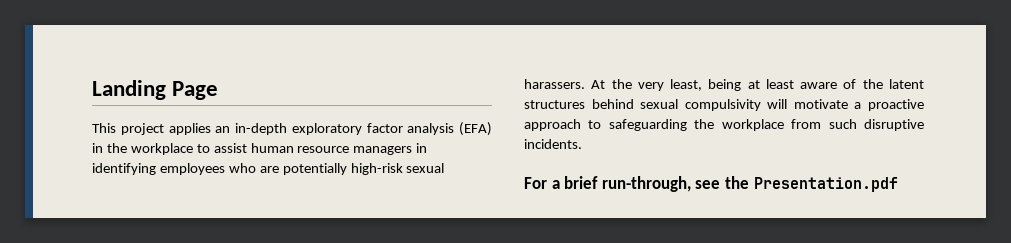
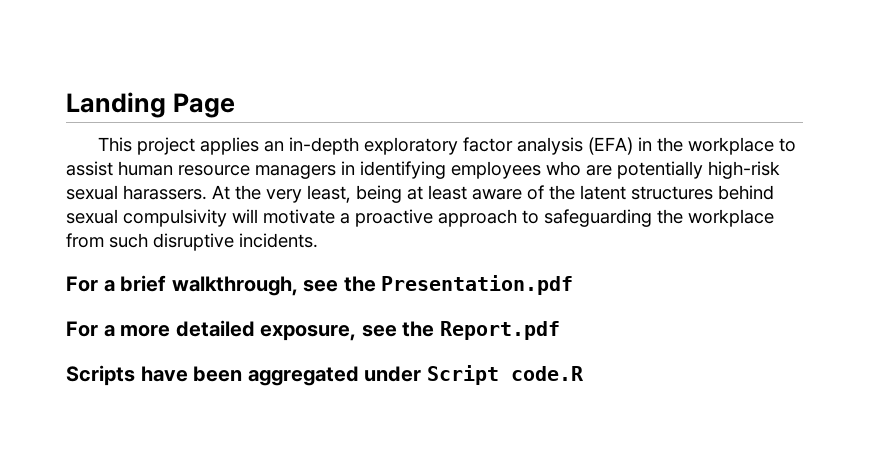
- For a brief run-through, see the Presentation.pdf
+ For a brief walkthrough, see the Presentation.pdf
+ For a more detailed exposure, see the Report.pdf
+ Scripts have been aggregated under Script code.R

